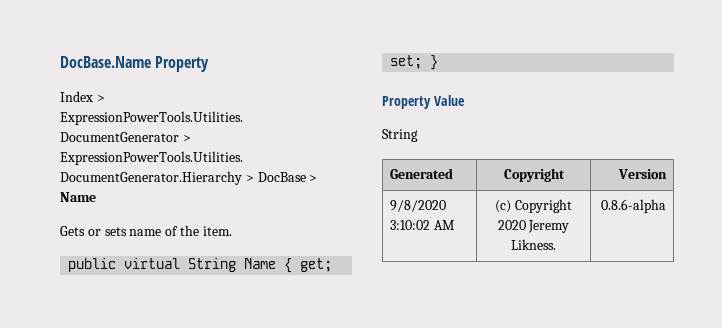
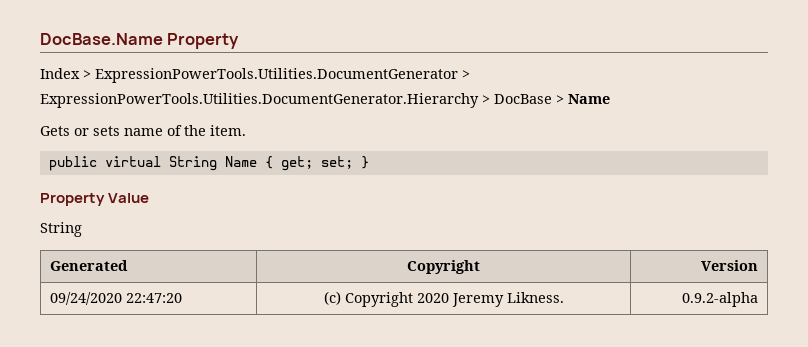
- 9/8/2020 3:10:02 AM | (c) Copyright 2020 Jeremy Likness. | 0.8.6-alpha
+ 09/24/2020 22:47:20 | (c) Copyright 2020 Jeremy Likness. | 0.9.2-alpha

